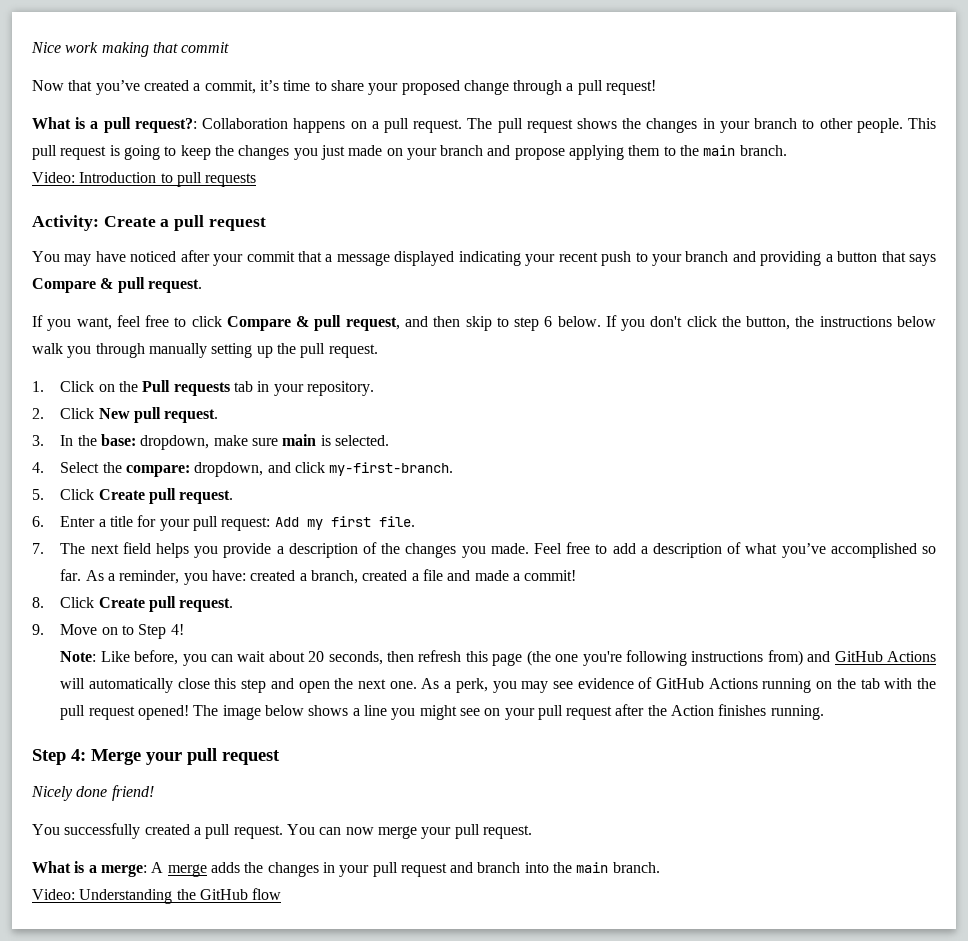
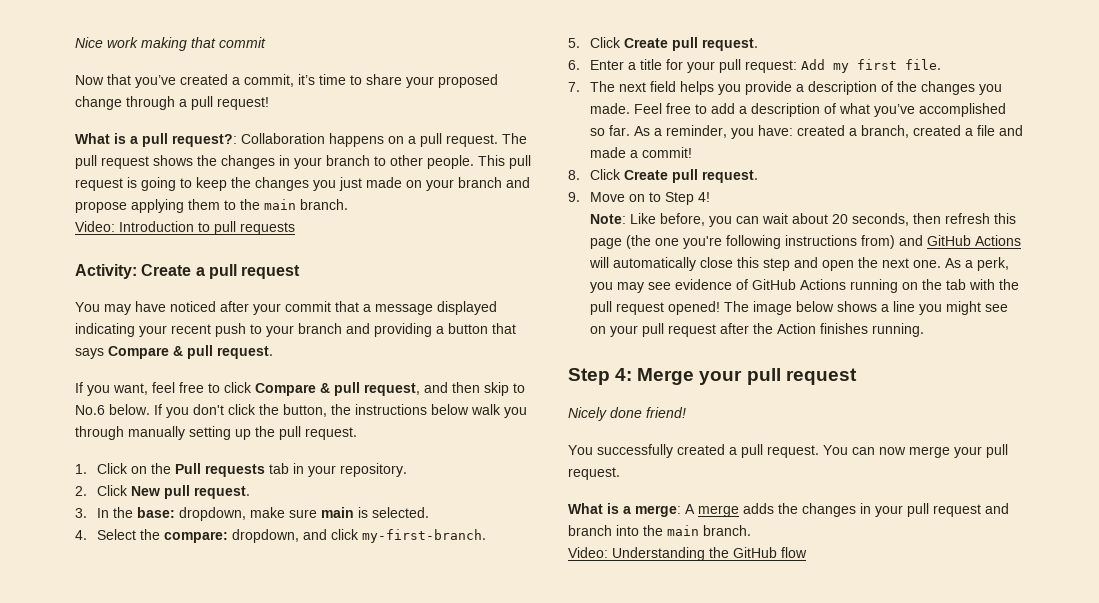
- If you want, feel free to click Compare & pull request, and then skip to step 6 below.
+ If you want, feel free to click Compare & pull request, and then skip to No.6 below.

